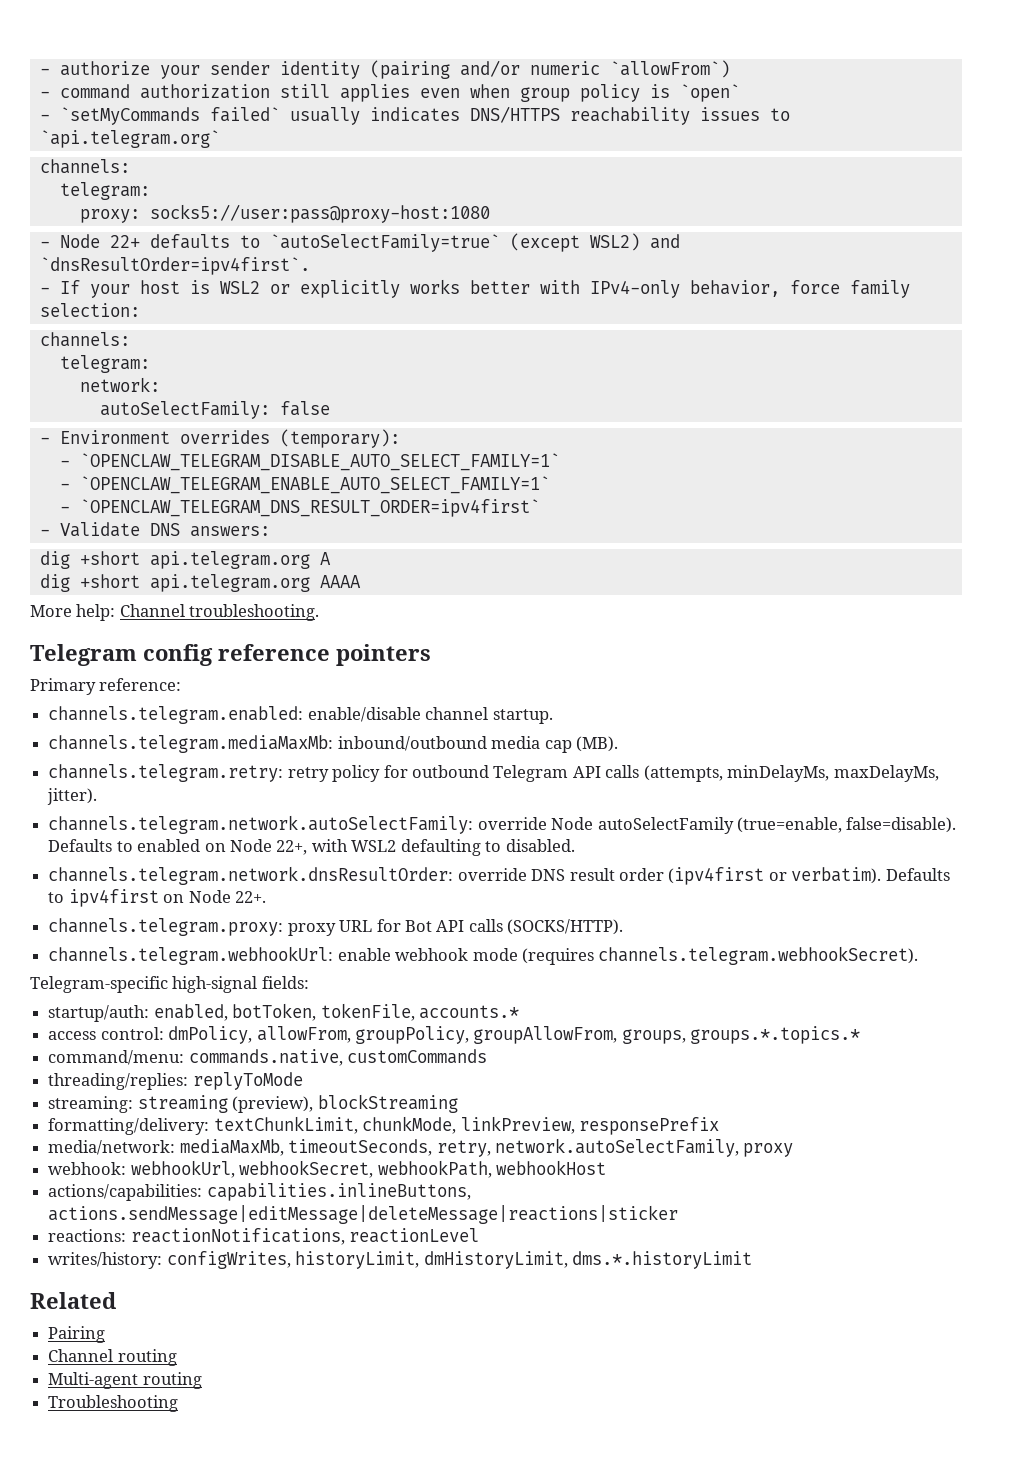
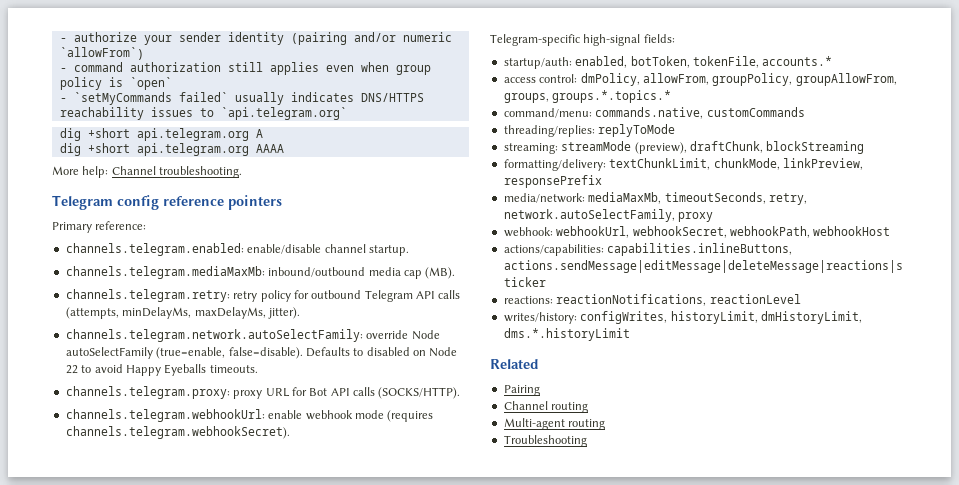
  - `setMyCommands failed` usually indicates DNS/HTTPS reachability issues to `api.telegram.org`
- channels:
- telegram:
- proxy: socks5://user:pass@proxy-host:1080
- - Node 22+ defaults to `autoSelectFamily=true` (except WSL2) and `dnsResultOrder=ipv4first`.
- - If your host is WSL2 or explicitly works better with IPv4-only behavior, force family selection:
- channels:
- telegram:
- network:
- autoSelectFamily: false
- - Environment overrides (temporary):
- - `OPENCLAW_TELEGRAM_DISABLE_AUTO_SELECT_FAMILY=1`
- - `OPENCLAW_TELEGRAM_ENABLE_AUTO_SELECT_FAMILY=1`
- - `OPENCLAW_TELEGRAM_DNS_RESULT_ORDER=ipv4first`
- - Validate DNS answers:
- Defaults to enabled on Node 22+, with WSL2 defaulting to disabled.
- channels.telegram.network.dnsResultOrder: override DNS result order (ipv4first or verbatim). Defaults to ipv4first on Node 22+.
+ Defaults to disabled on Node 22 to avoid Happy Eyeballs timeouts.
- streaming: streaming (preview), blockStreaming
+ streaming: streamMode (preview), draftChunk, blockStreaming

